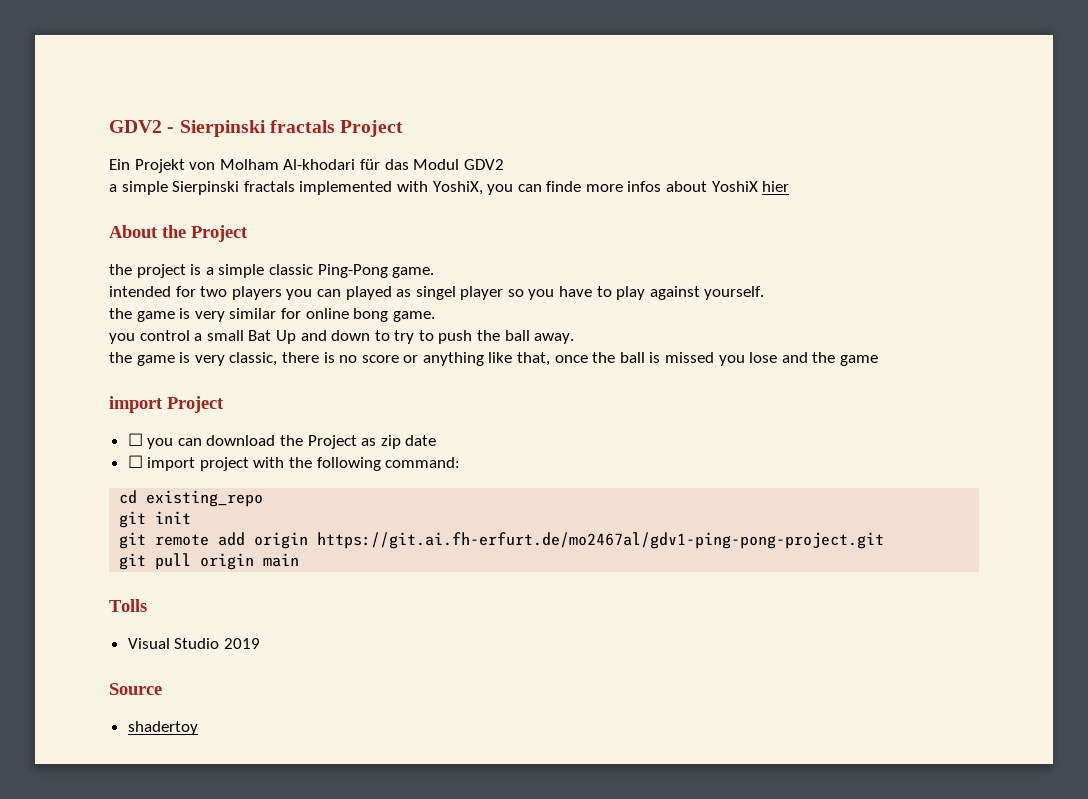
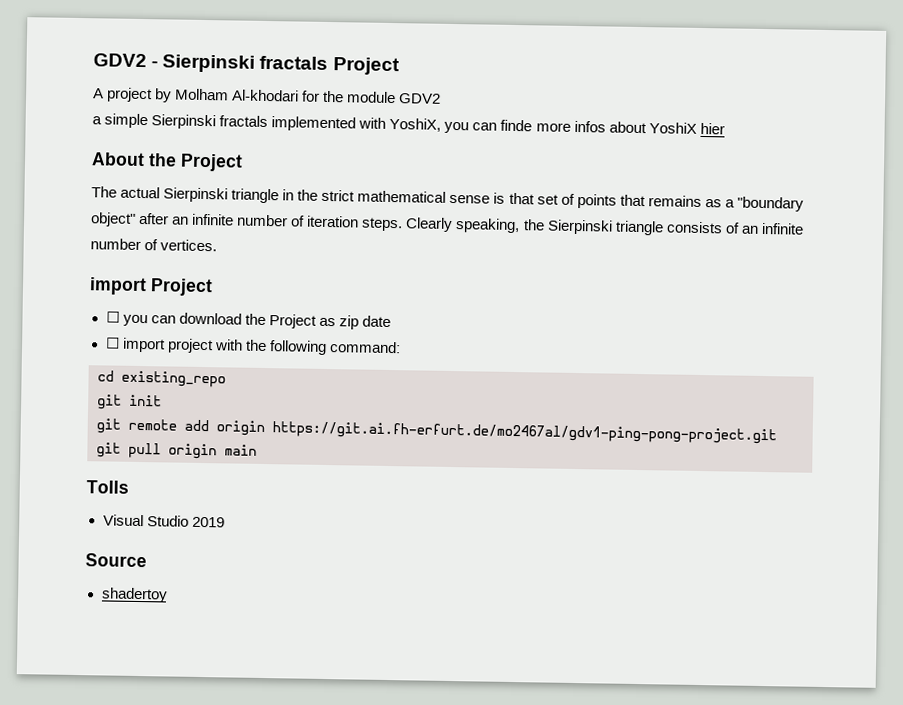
- Ein Projekt von Molham Al-khodari für das Modul GDV2
+ A project by Molham Al-khodari for the module GDV2
- the project is a simple classic Ping-Pong game.
- intended for two players you can played as singel player so you have to play against yourself.
- the game is very similar for online bong game.
- you control a small Bat Up and down to try to push the ball away.
- the game is very classic, there is no score or anything like that, once the ball is missed you lose and the game
+ The actual Sierpinski triangle in the strict mathematical sense is that set of points that remains as a "boundary object" after an infinite number of iteration steps. Clearly speaking, the Sierpinski triangle consists of an infinite number of vertices.

